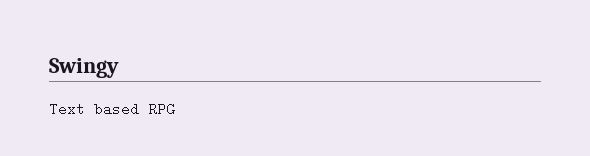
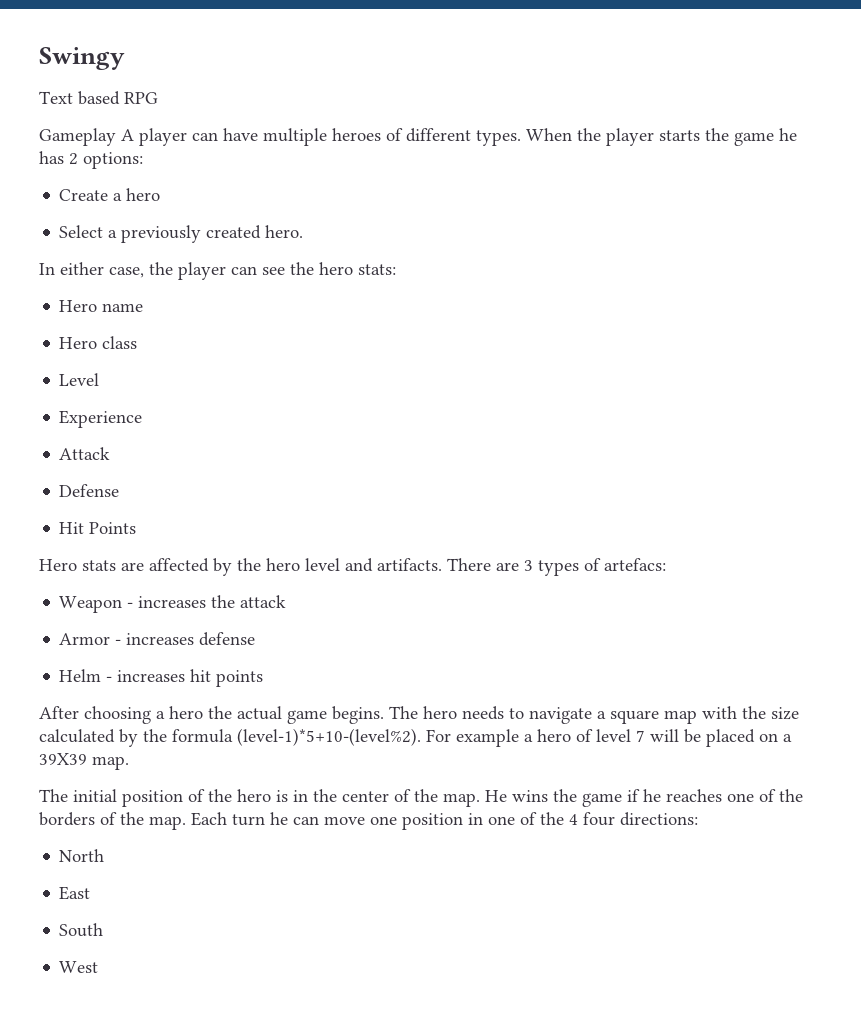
+ Gameplay A player can have multiple heroes of different types. When the player starts the game he has 2 options:
+ Create a hero
+ Select a previously created hero.
+ In either case, the player can see the hero stats:
+ Hero name
+ Hero class
+ Level
+ Experience
+ Attack
+ Defense
+ Hit Points
+ Hero stats are affected by the hero level and artifacts. There are 3 types of artefacs:
+ Weapon - increases the attack
+ Armor - increases defense
+ Helm - increases hit points
+ After choosing a hero the actual game begins. The hero needs to navigate a square map with the size calculated by the formula (level-1)*5+10-(level%2). For example a hero of level 7 will be placed on a 39X39 map.
+ The initial position of the hero is in the center of the map. He wins the game if he reaches one of the borders of the map. Each turn he can move one position in one of the 4 four directions:
+ North
+ East
+ South
+ West

